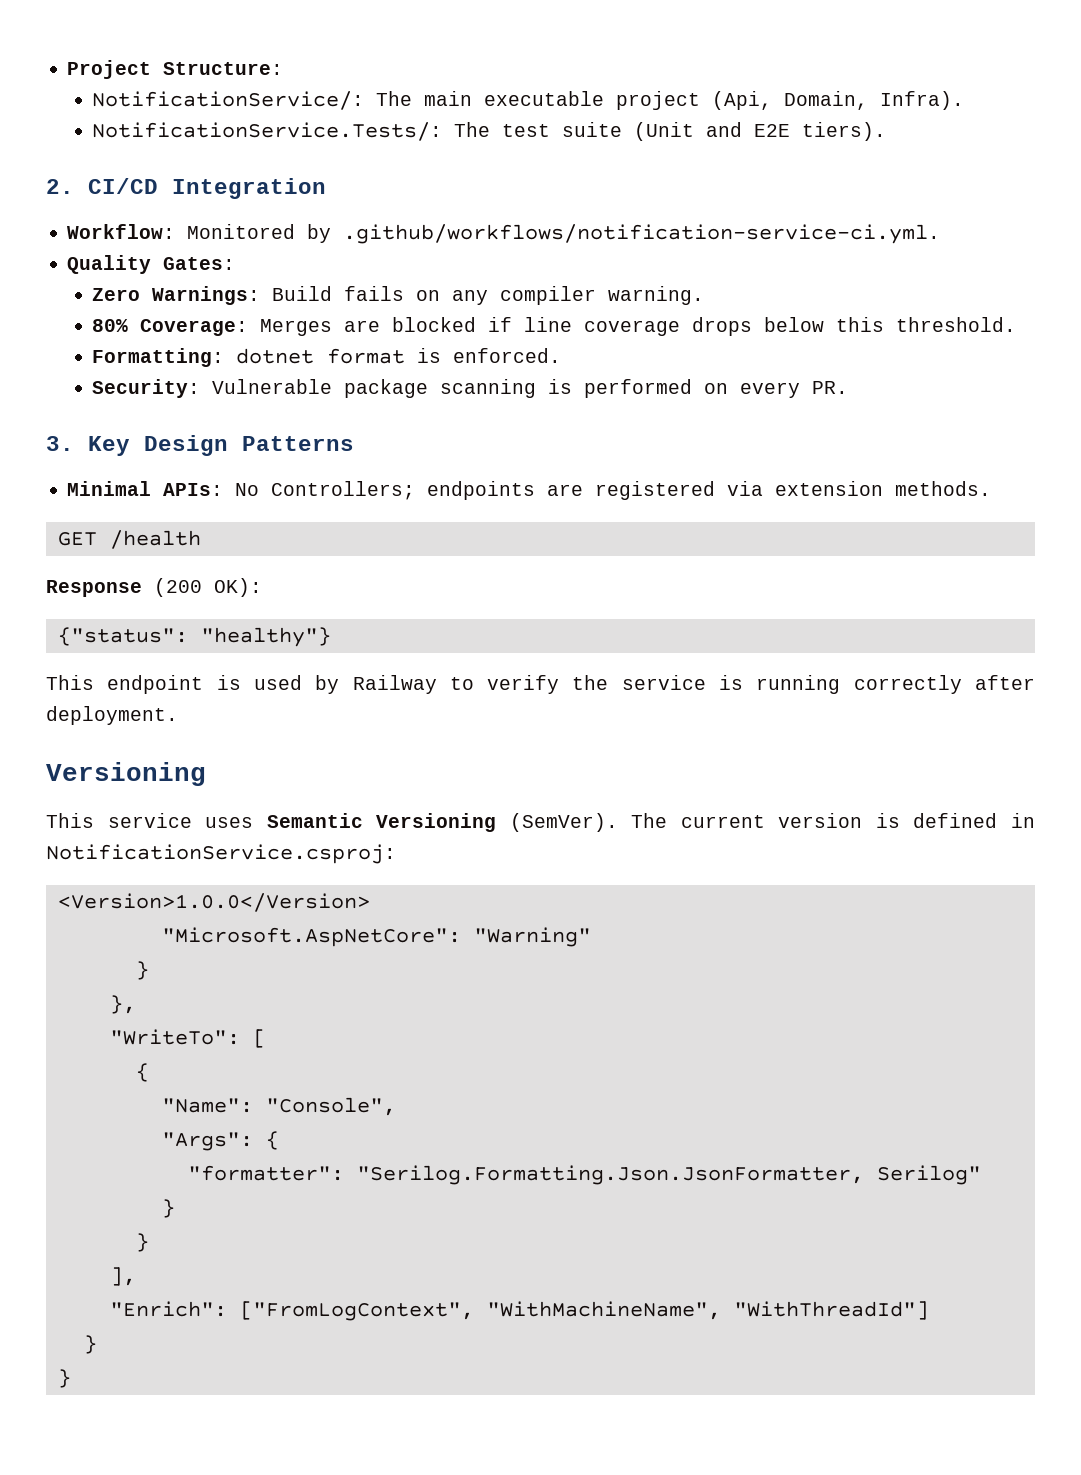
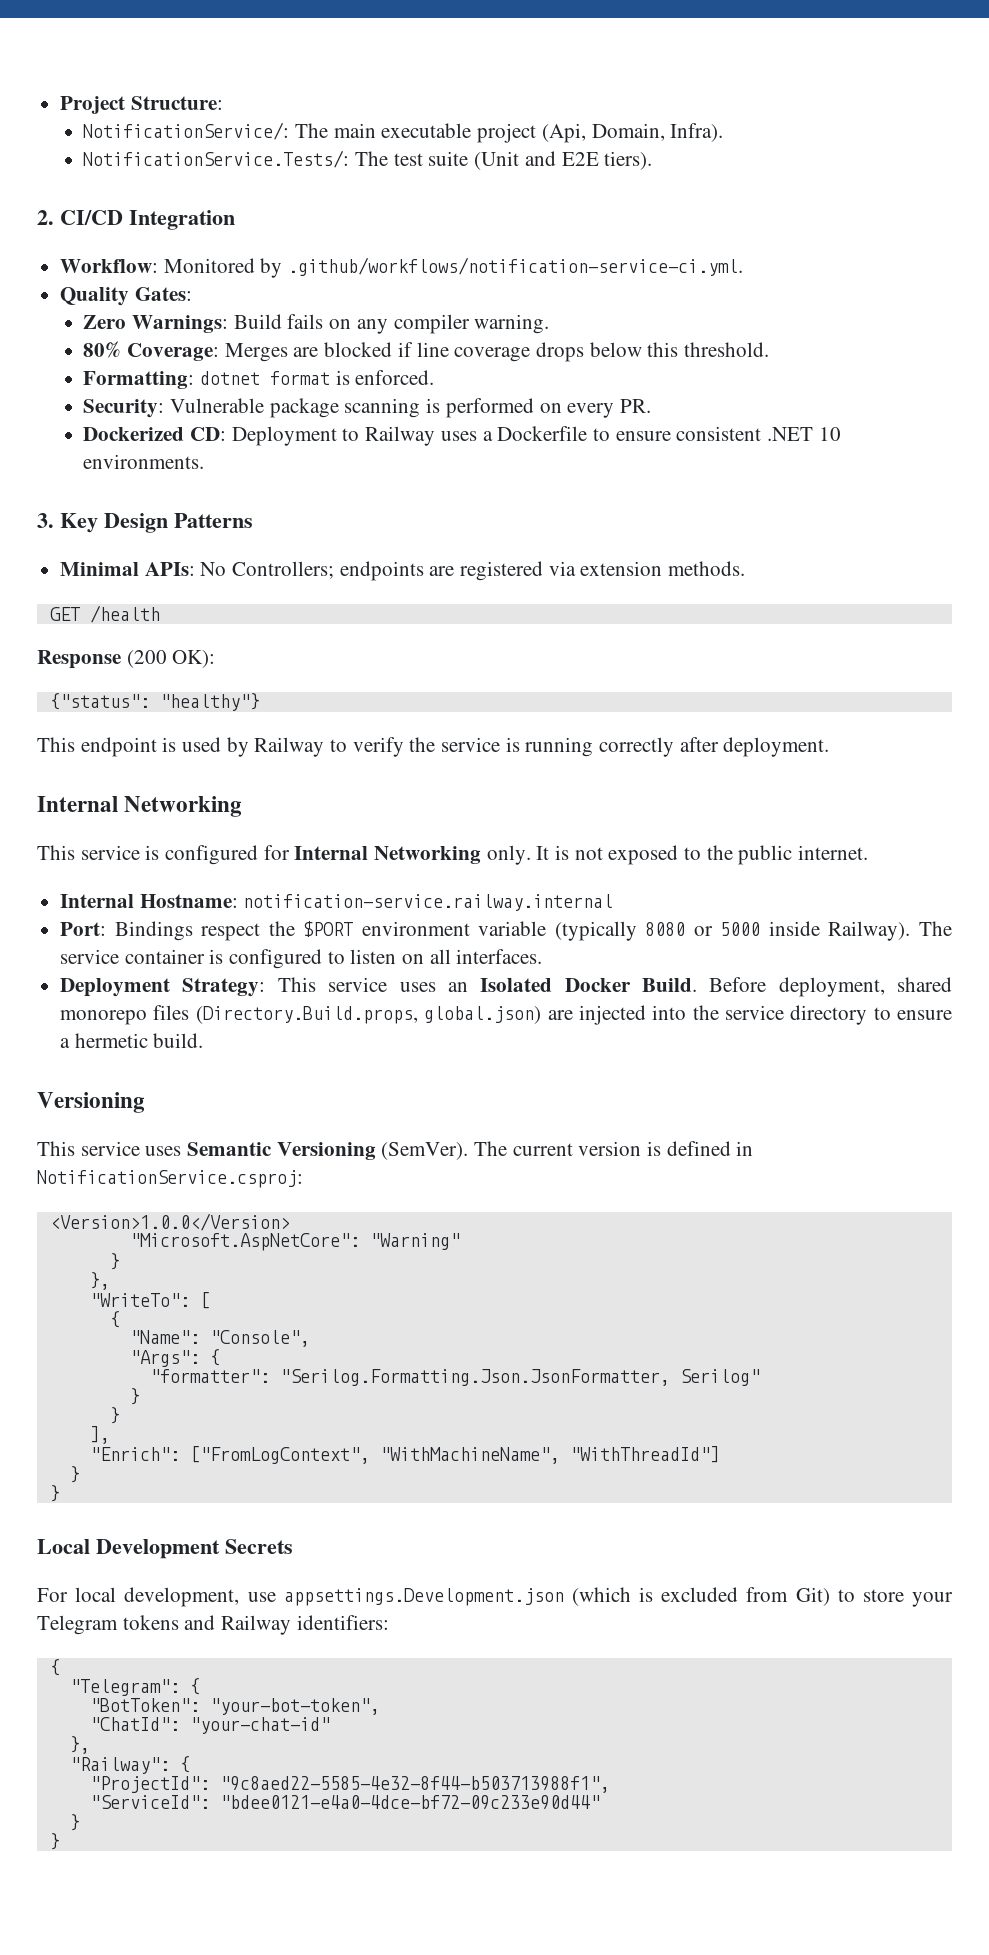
+ Dockerized CD: Deployment to Railway uses a Dockerfile to ensure consistent .NET 10 environments.
  This endpoint is used by Railway to verify the service is running correctly after deployment.
+ Internal Networking
+ This service is configured for Internal Networking only. It is not exposed to the public internet.
+ Internal Hostname: notification-service.railway.internal
+ Port: Bindings respect the $PORT environment variable (typically 8080 or 5000 inside Railway). The service container is configured to listen on all interfaces.
+ Deployment Strategy: This service uses an Isolated Docker Build. Before deployment, shared monorepo files (Directory.Build.props, global.json) are injected into the service directory to ensure a hermetic build.
+ Local Development Secrets
+ For local development, use appsettings.Development.json (which is excluded from Git) to store your Telegram tokens and Railway identifiers:
+ {
+ "Telegram": {
+ "BotToken": "your-bot-token",
+ "ChatId": "your-chat-id"
+ },
+ "Railway": {
+ "ProjectId": "9c8aed22-5585-4e32-8f44-b503713988f1",
+ "ServiceId": "bdee0121-e4a0-4dce-bf72-09c233e90d44"
+ }
+ }

